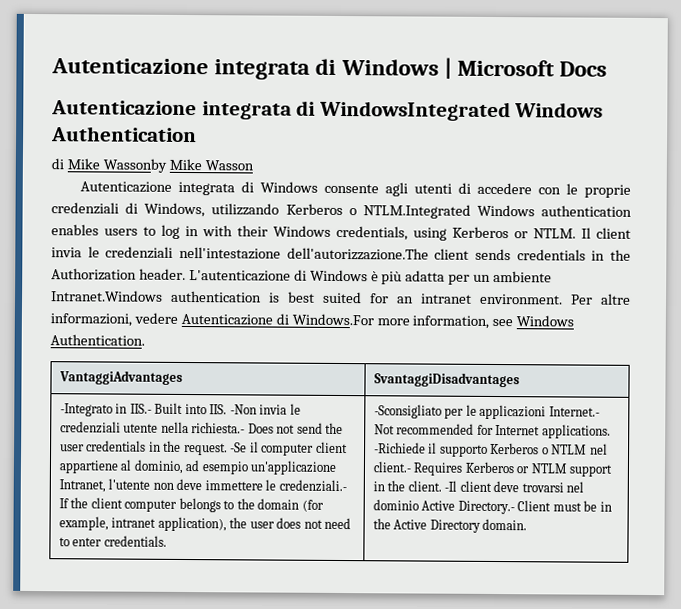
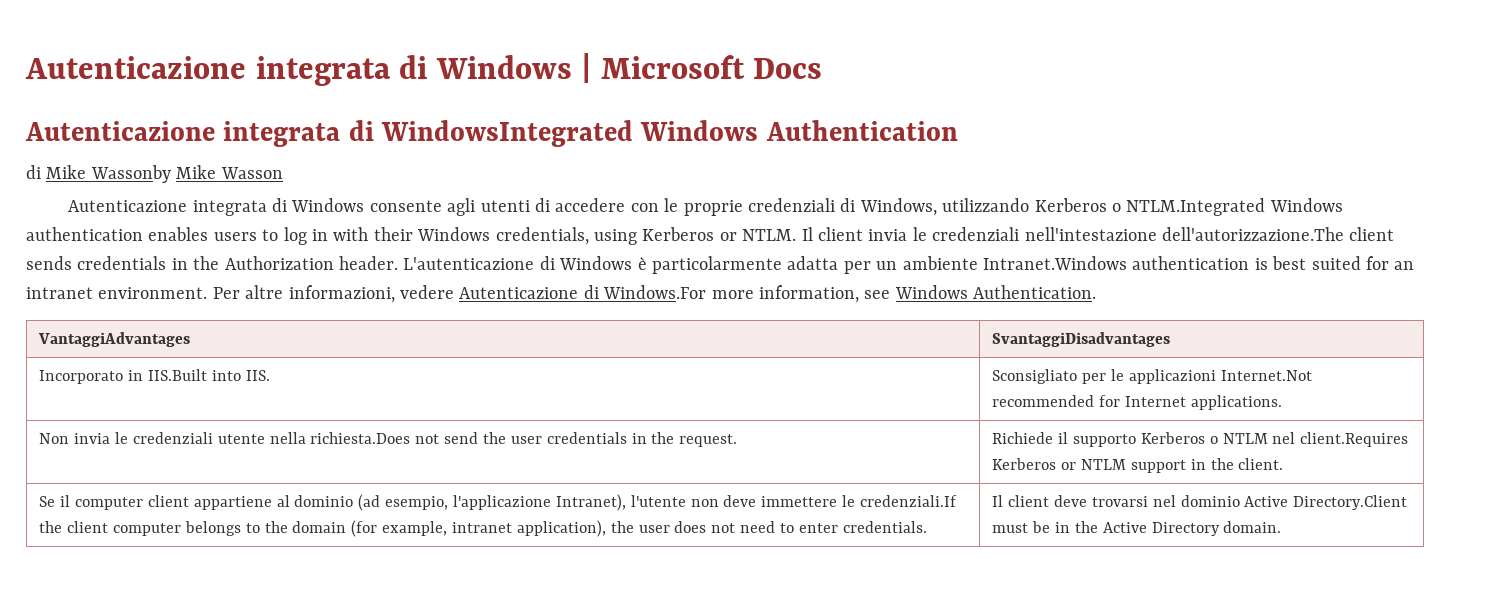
- L'autenticazione di Windows è più adatta per un ambiente Intranet.Windows authentication is best suited for an intranet environment.
+ L'autenticazione di Windows è particolarmente adatta per un ambiente Intranet.Windows authentication is best suited for an intranet environment.
- -Integrato in IIS.- Built into IIS. -Non invia le credenziali utente nella richiesta.- Does not send the user credentials in the request. -Se il computer client appartiene al dominio, ad esempio un'applicazione Intranet, l'utente non deve immettere le credenziali.- If the client computer belongs to the domain (for example, intranet application), the user does not need to enter credentials.
+ Incorporato in IIS.Built into IIS. | Sconsigliato per le applicazioni Internet.Not recommended for Internet applications.
+ Non invia le credenziali utente nella richiesta.Does not send the user credentials in the request. | Richiede il supporto Kerberos o NTLM nel client.Requires Kerberos or NTLM support in the client.
+ Se il computer client appartiene al dominio (ad esempio, l'applicazione Intranet), l'utente non deve immettere le credenziali.If the client computer belongs to the domain (for example, intranet application), the user does not need to enter credentials.
- -Sconsigliato per le applicazioni Internet.- Not recommended for Internet applications. -Richiede il supporto Kerberos o NTLM nel client.- Requires Kerberos or NTLM support in the client. -Il client deve trovarsi nel dominio Active Directory.- Client must be in the Active Directory domain.
+ Il client deve trovarsi nel dominio Active Directory.Client must be in the Active Directory domain.

